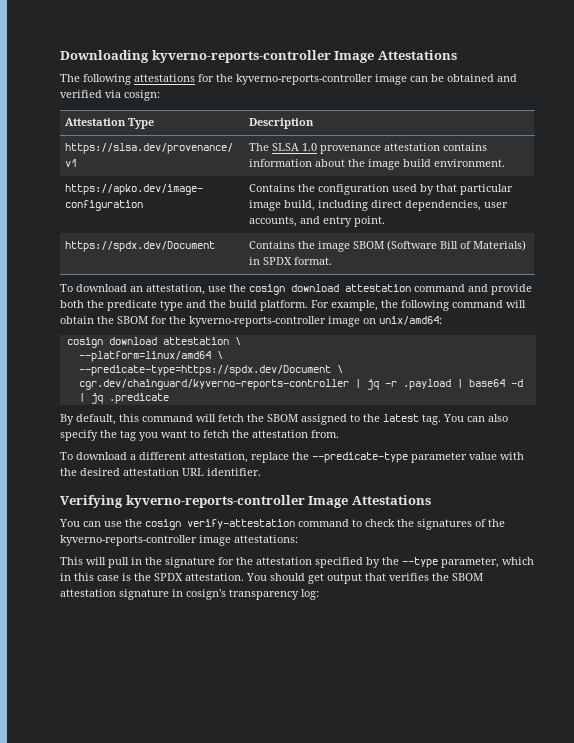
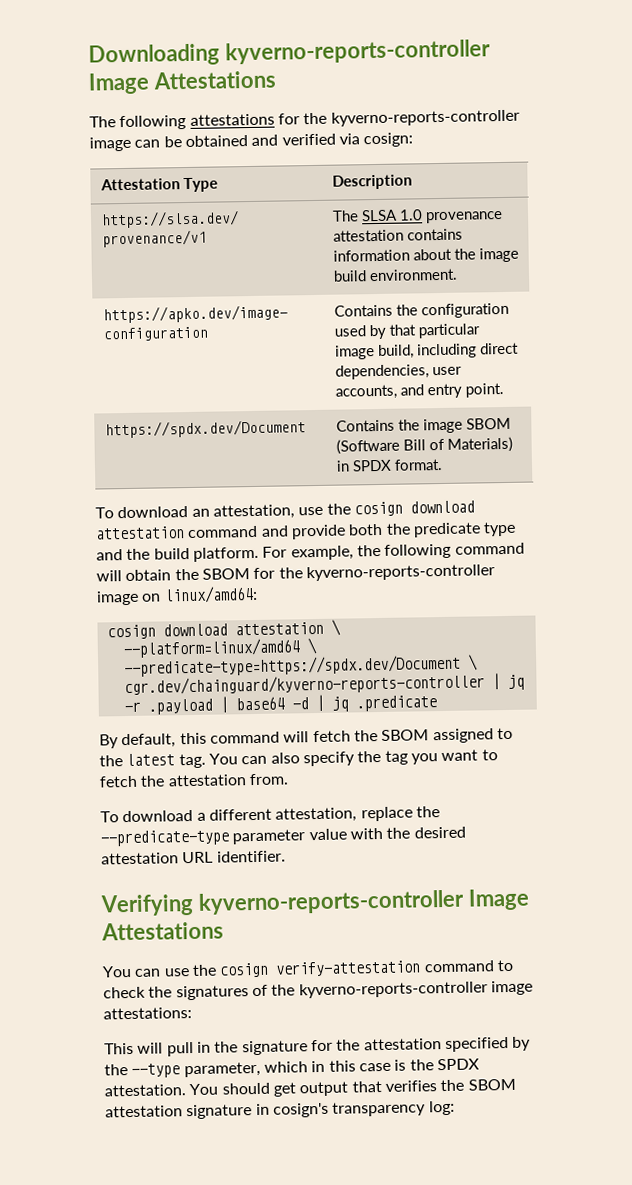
- For example, the following command will obtain the SBOM for the kyverno-reports-controller image on unix/amd64:
+ For example, the following command will obtain the SBOM for the kyverno-reports-controller image on linux/amd64:

